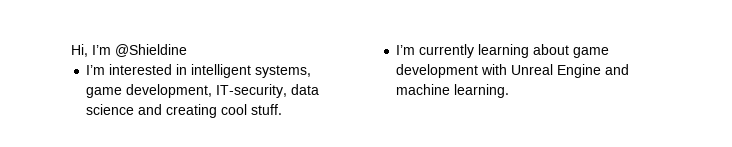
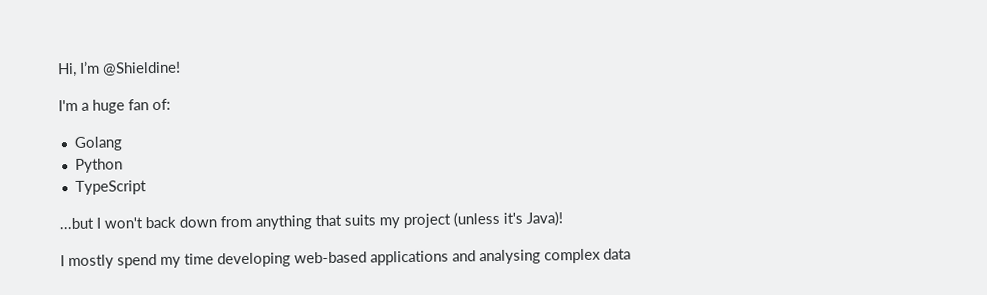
- Hi, I’m @Shieldine
- I’m interested in intelligent systems, game development, IT-security, data science and creating cool stuff.
- I’m currently learning about game development with Unreal Engine and machine learning.
+ Hi, I’m @Shieldine!
+ I'm a huge fan of:
+ Golang
+ Python
+ TypeScript
+ ...but I won't back down from anything that suits my project (unless it's Java)!
+ I mostly spend my time developing web-based applications and analysing complex data

